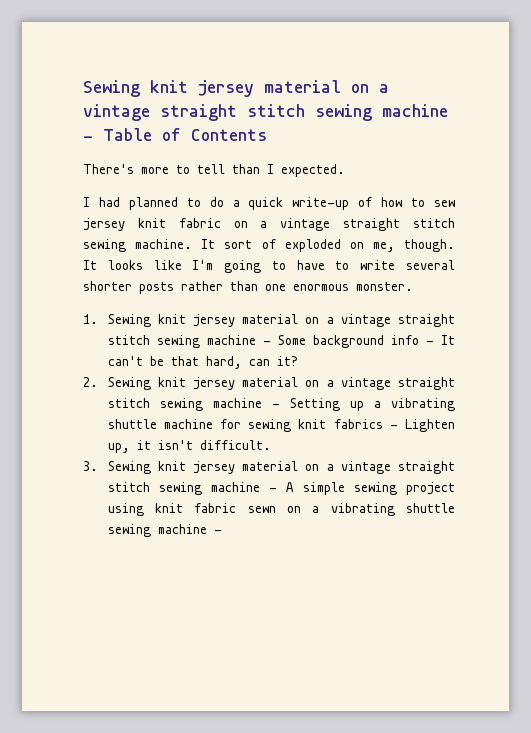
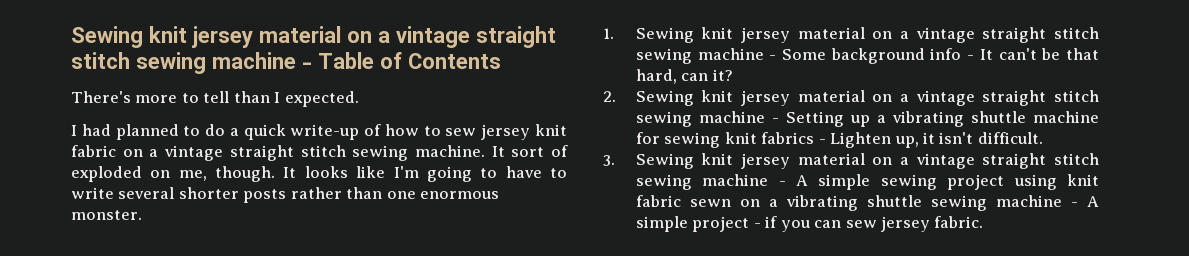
- 3. Sewing knit jersey material on a vintage straight stitch sewing machine - A simple sewing project using knit fabric sewn on a vibrating shuttle sewing machine -
+ 3. Sewing knit jersey material on a vintage straight stitch sewing machine - A simple sewing project using knit fabric sewn on a vibrating shuttle sewing machine - A simple project - if you can sew jersey fabric.

